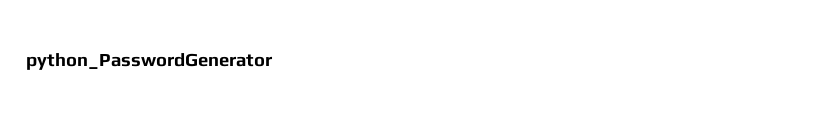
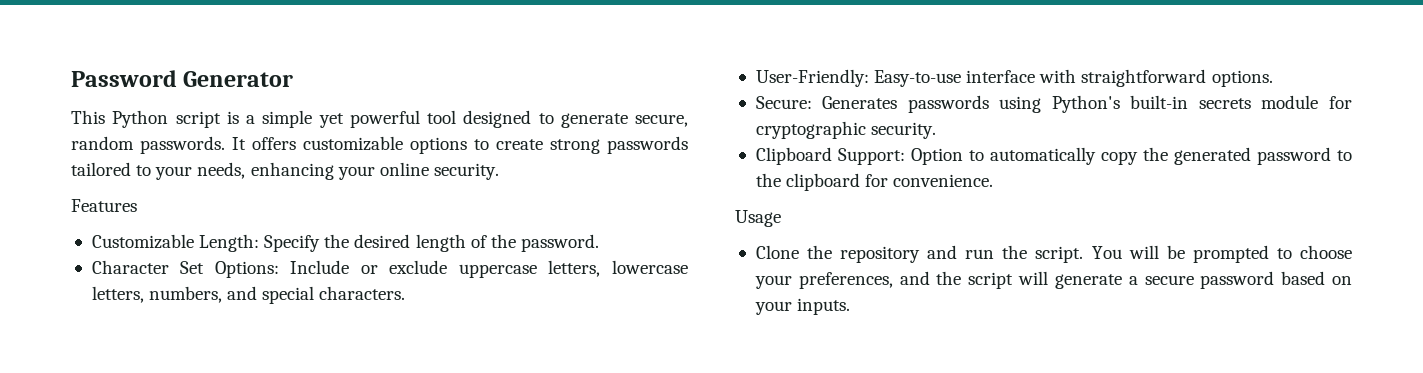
- python_PasswordGenerator
+ Password Generator
+ This Python script is a simple yet powerful tool designed to generate secure, random passwords. It offers customizable options to create strong passwords tailored to your needs, enhancing your online security.
+ Features
+ Customizable Length: Specify the desired length of the password.
+ Character Set Options: Include or exclude uppercase letters, lowercase letters, numbers, and special characters.
+ User-Friendly: Easy-to-use interface with straightforward options.
+ Secure: Generates passwords using Python's built-in secrets module for cryptographic security.
+ Clipboard Support: Option to automatically copy the generated password to the clipboard for convenience.
+ Usage
+ Clone the repository and run the script. You will be prompted to choose your preferences, and the script will generate a secure password based on your inputs.

